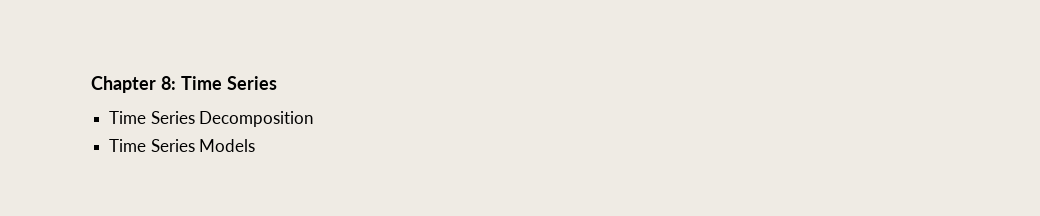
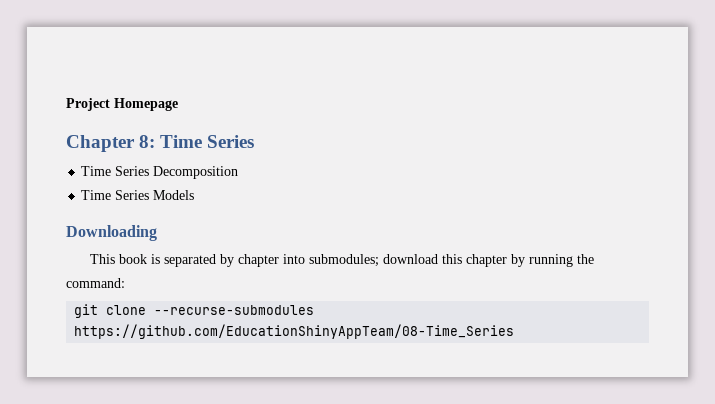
+ Project Homepage
+ Downloading
+ This book is separated by chapter into submodules; download this chapter by running the command:
+ git clone --recurse-submodules https://github.com/EducationShinyAppTeam/08-Time_Series

